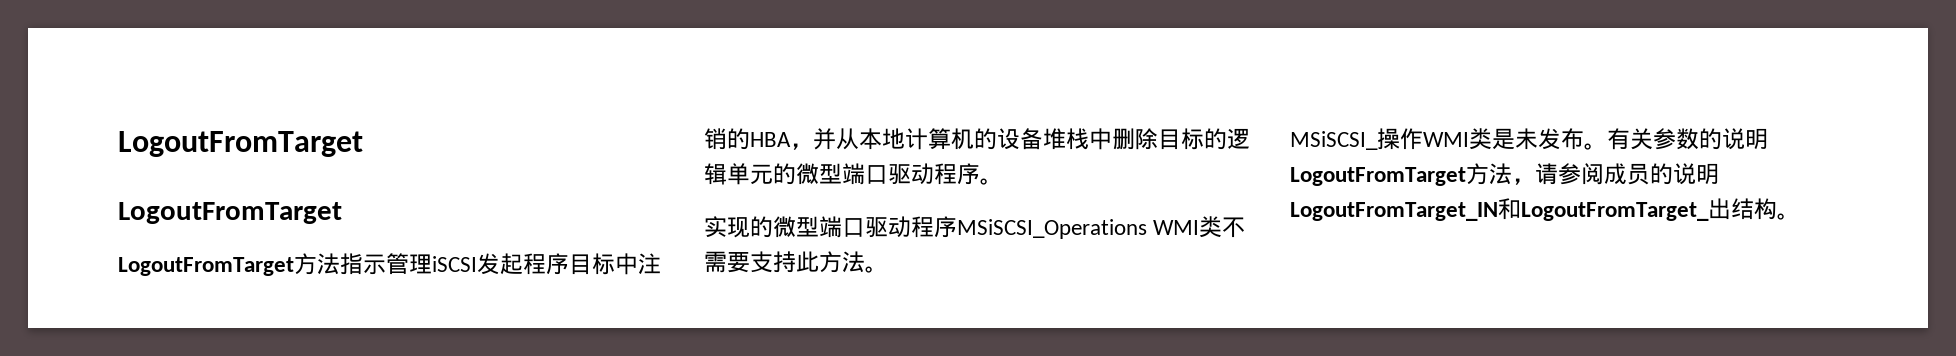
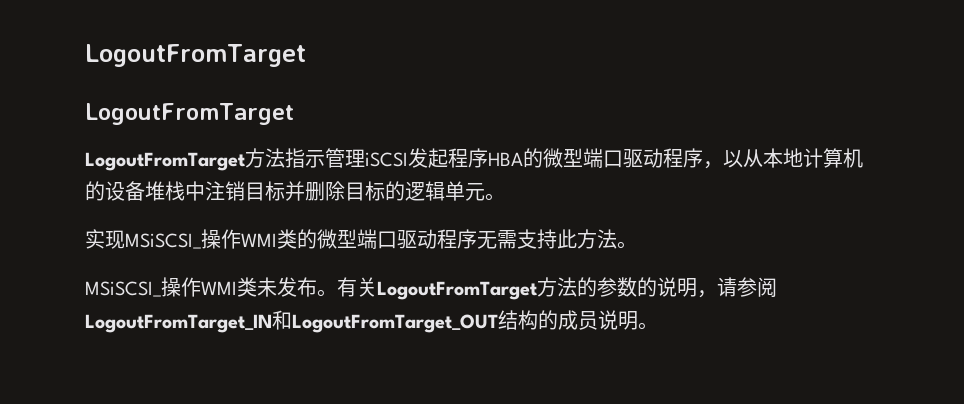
- LogoutFromTarget方法指示管理iSCSI发起程序目标中注销的HBA，并从本地计算机的设备堆栈中删除目标的逻辑单元的微型端口驱动程序。
- 实现的微型端口驱动程序MSiSCSI_Operations WMI类不需要支持此方法。
+ LogoutFromTarget方法指示管理iSCSI发起程序HBA的微型端口驱动程序，以从本地计算机的设备堆栈中注销目标并删除目标的逻辑单元。
+ 实现MSiSCSI_操作WMI类的微型端口驱动程序无需支持此方法。
- MSiSCSI_操作WMI类是未发布。
+ MSiSCSI_操作WMI类未发布。
- 有关参数的说明LogoutFromTarget方法，请参阅成员的说明LogoutFromTarget_IN和LogoutFromTarget_出结构。
+ 有关LogoutFromTarget方法的参数的说明，请参阅LogoutFromTarget_IN和LogoutFromTarget_OUT结构的成员说明。

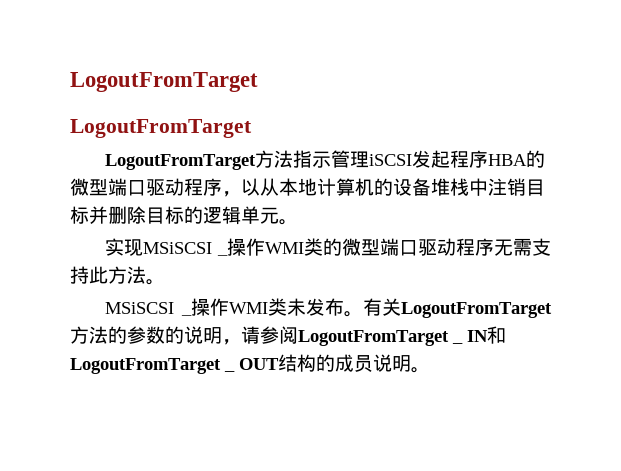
- 实现MSiSCSI_操作WMI类的微型端口驱动程序无需支持此方法。
+ 实现MSiSCSI _操作WMI类的微型端口驱动程序无需支持此方法。
- MSiSCSI_操作WMI类未发布。
+ MSiSCSI _操作WMI类未发布。
- 有关LogoutFromTarget方法的参数的说明，请参阅LogoutFromTarget_IN和LogoutFromTarget_OUT结构的成员说明。
+ 有关LogoutFromTarget方法的参数的说明，请参阅LogoutFromTarget _ IN和LogoutFromTarget _ OUT结构的成员说明。

